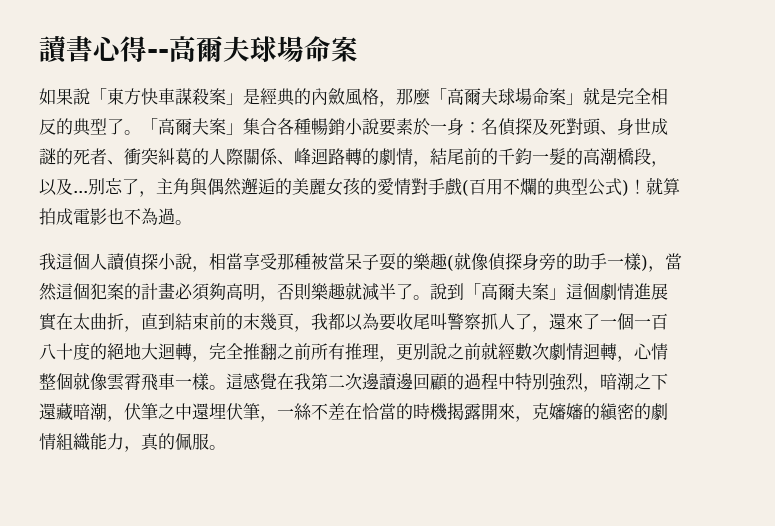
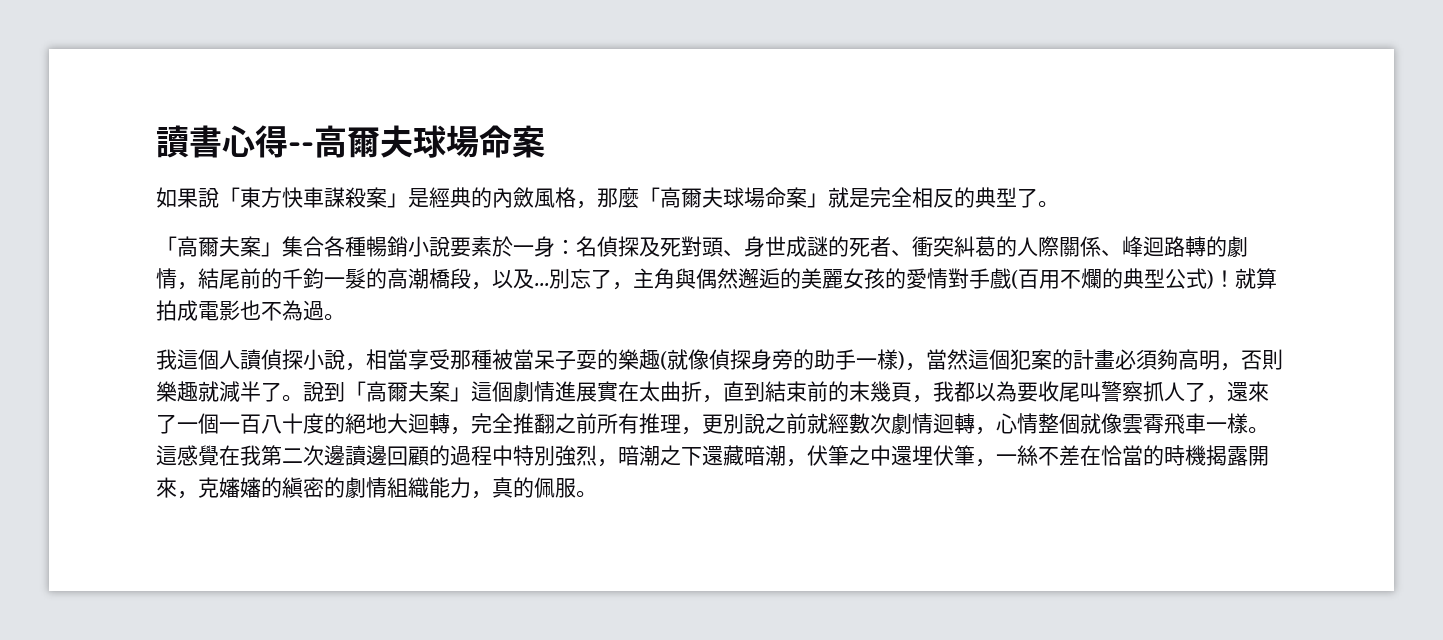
- 如果說「東方快車謀殺案」是經典的內斂風格，那麼「高爾夫球場命案」就是完全相反的典型了。「高爾夫案」集合各種暢銷小說要素於一身：名偵探及死對頭、身世成謎的死者、衝突糾葛的人際關係、峰迴路轉的劇情，結尾前的千鈞一髮的高潮橋段，以及...
+ 如果說「東方快車謀殺案」是經典的內斂風格，那麼「高爾夫球場命案」就是完全相反的典型了。
+ 「高爾夫案」集合各種暢銷小說要素於一身：名偵探及死對頭、身世成謎的死者、衝突糾葛的人際關係、峰迴路轉的劇情，結尾前的千鈞一髮的高潮橋段，以及...

